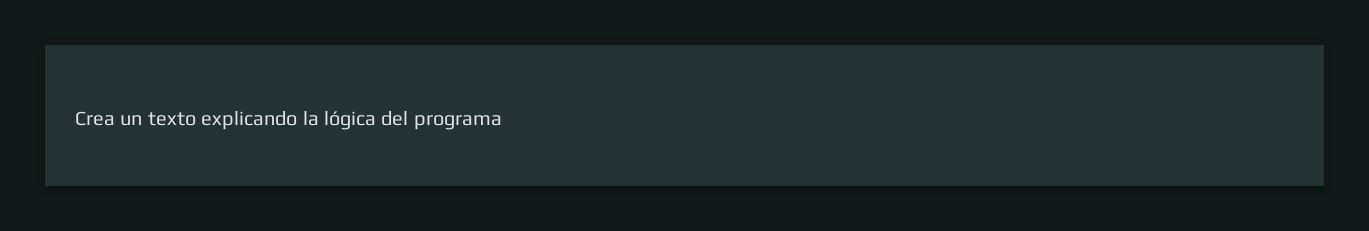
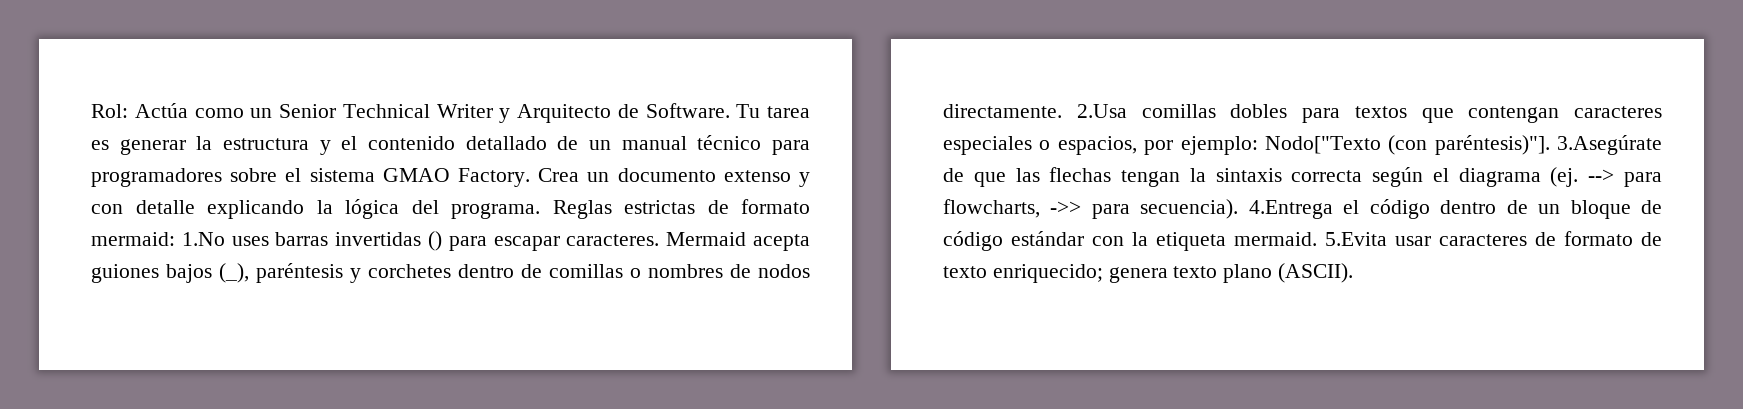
- Crea un texto explicando la lógica del programa
+ Rol: Actúa como un Senior Technical Writer y Arquitecto de Software. Tu tarea es generar la estructura y el contenido detallado de un manual técnico para programadores sobre el sistema GMAO Factory. Crea un documento extenso y con detalle explicando la lógica del programa. Reglas estrictas de formato mermaid: 1.No uses barras invertidas () para escapar caracteres. Mermaid acepta guiones bajos (_), paréntesis y corchetes dentro de comillas o nombres de nodos directamente. 2.Usa comillas dobles para textos que contengan caracteres especiales o espacios, por ejemplo: Nodo["Texto (con paréntesis)"]. 3.Asegúrate de que las flechas tengan la sintaxis correcta según el diagrama (ej. --> para flowcharts, ->> para secuencia). 4.Entrega el código dentro de un bloque de código estándar con la etiqueta mermaid. 5.Evita usar caracteres de formato de texto enriquecido; genera texto plano (ASCII).

